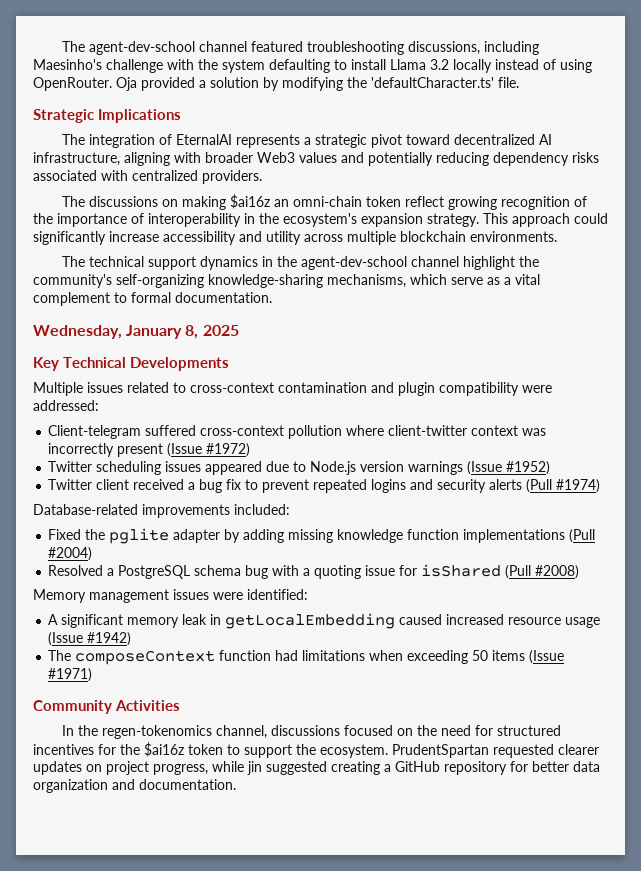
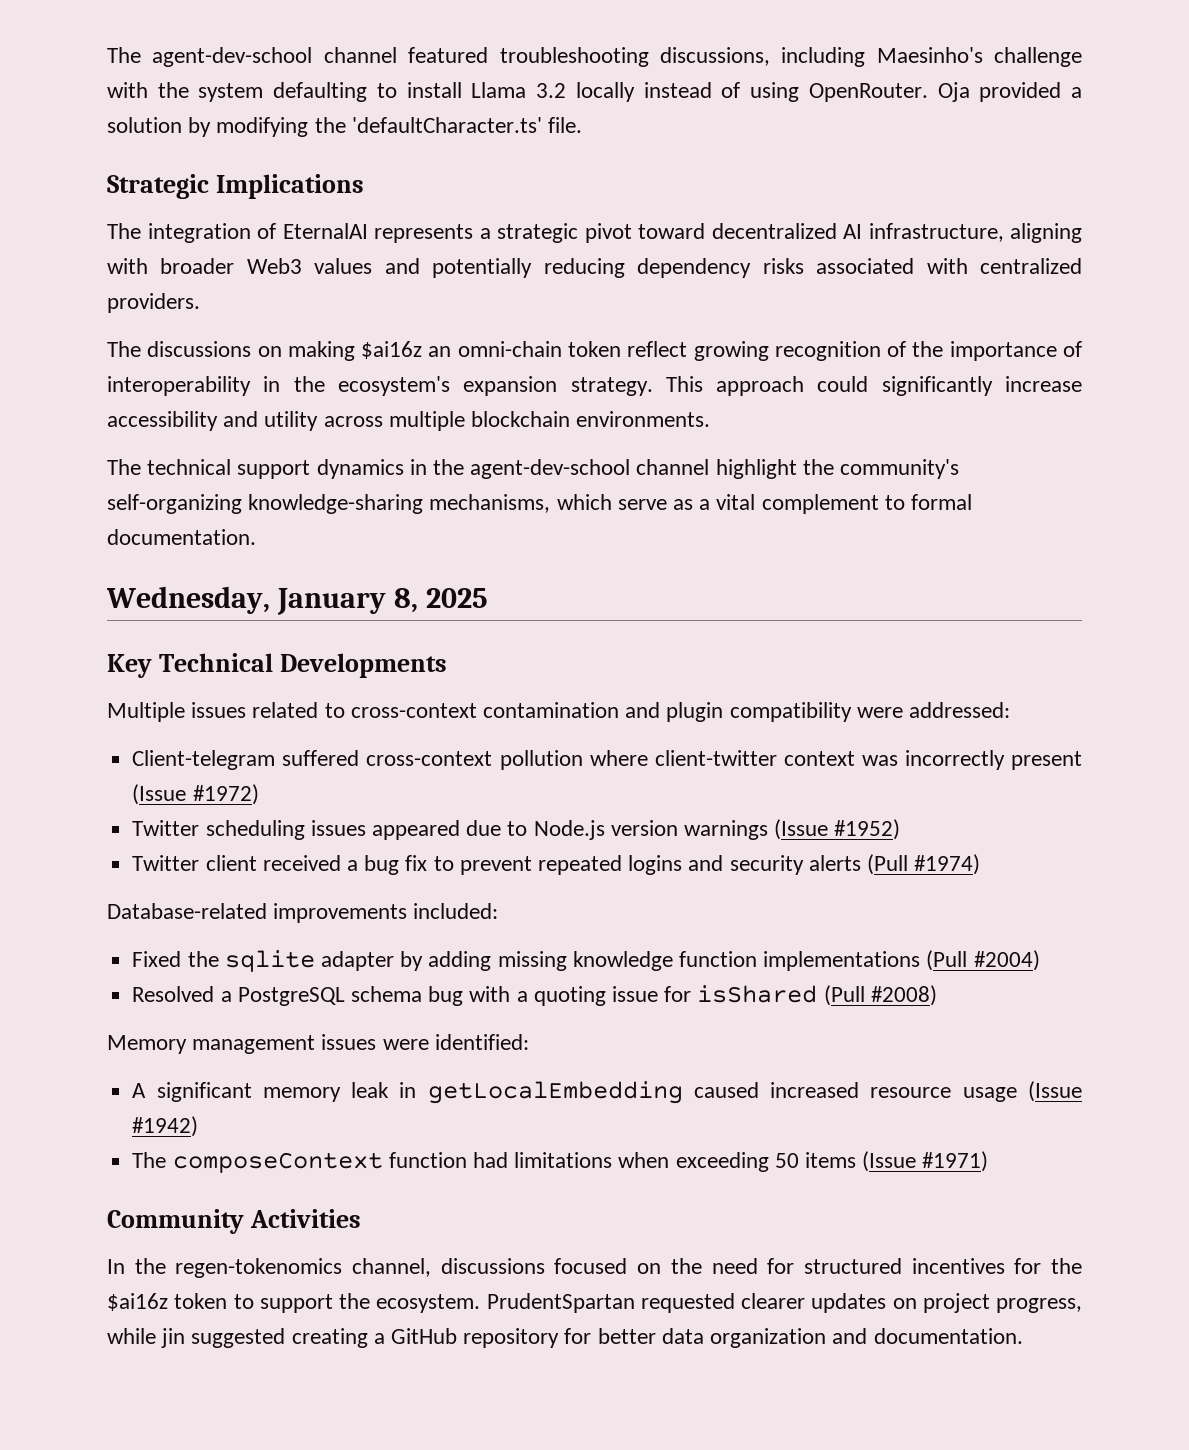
- Fixed the pglite adapter by adding missing knowledge function implementations (Pull #2004)
+ Fixed the sqlite adapter by adding missing knowledge function implementations (Pull #2004)

